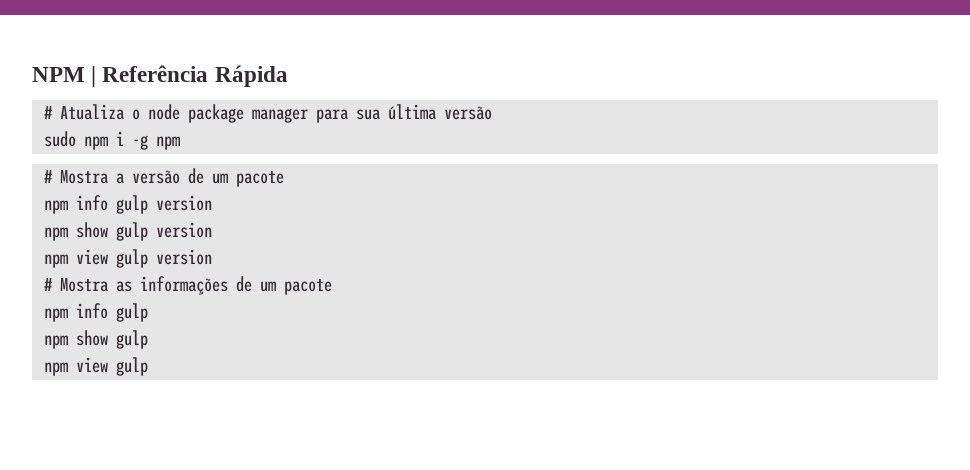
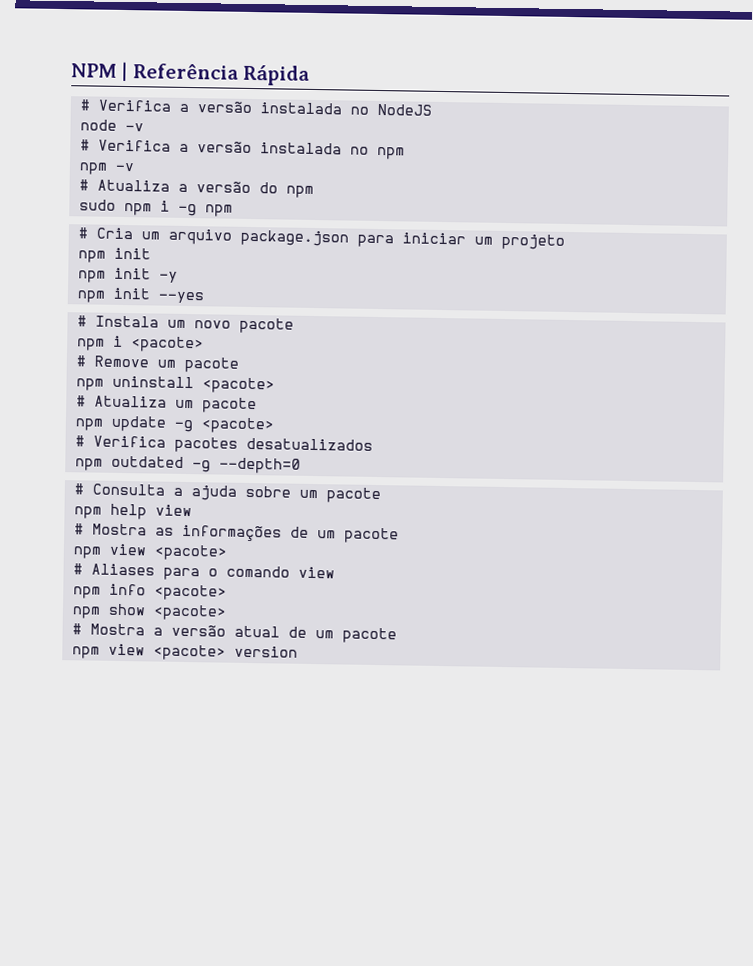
- # Atualiza o node package manager para sua última versão
+ # Verifica a versão instalada no NodeJS
+ node -v
+ # Verifica a versão instalada no npm
+ npm -v
+ # Atualiza a versão do npm
- # Mostra a versão de um pacote
- npm info gulp version
- npm show gulp version
- npm view gulp version
+ # Cria um arquivo package.json para iniciar um projeto
+ npm init
+ npm init -y
+ npm init --yes
+ # Instala um novo pacote
+ npm i <pacote>
+ # Remove um pacote
+ npm uninstall <pacote>
+ # Atualiza um pacote
+ npm update -g <pacote>
+ # Verifica pacotes desatualizados
+ npm outdated -g --depth=0
+ # Consulta a ajuda sobre um pacote
+ npm help view
  # Mostra as informações de um pacote
- npm info gulp
- npm show gulp
- npm view gulp
+ npm view <pacote>
+ # Aliases para o comando view
+ npm info <pacote>
+ npm show <pacote>
+ # Mostra a versão atual de um pacote
+ npm view <pacote> version

